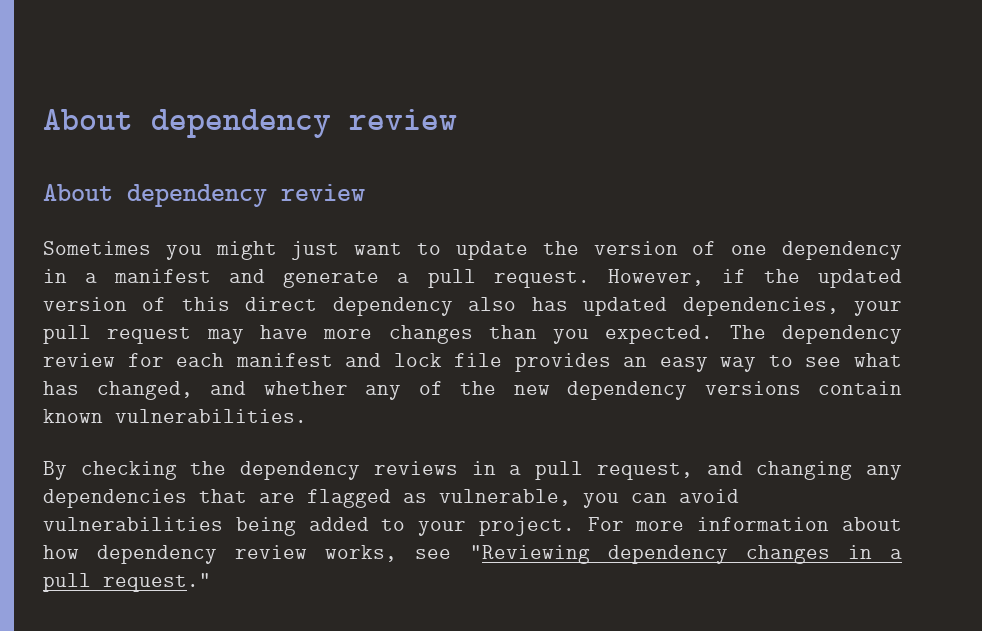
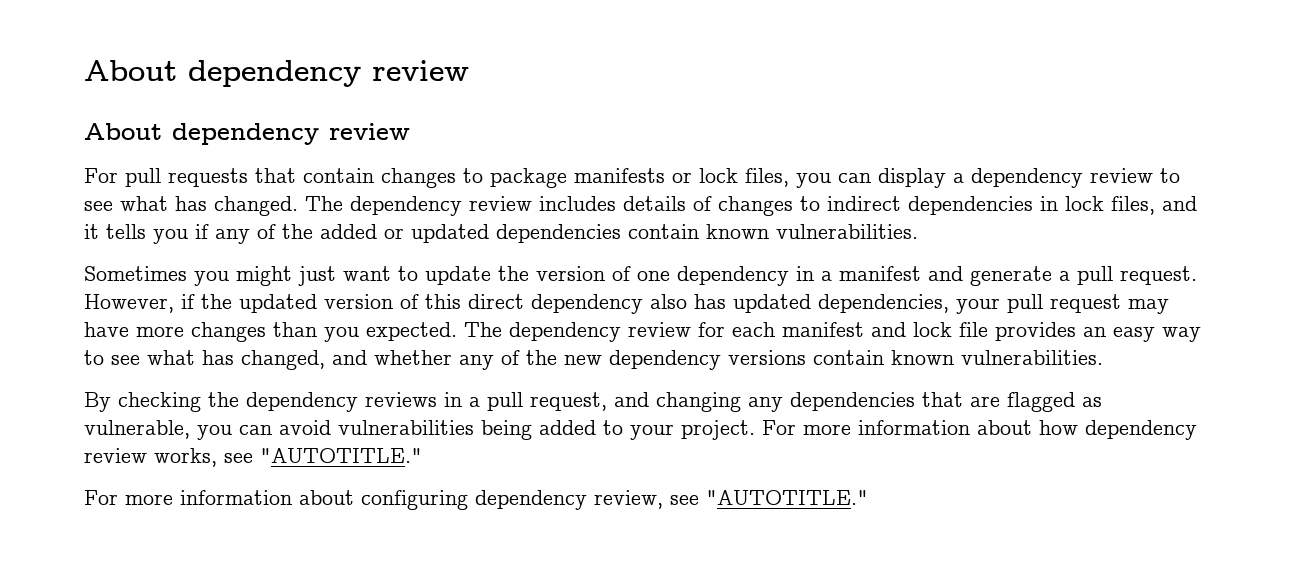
+ For pull requests that contain changes to package manifests or lock files, you can display a dependency review to see what has changed. The dependency review includes details of changes to indirect dependencies in lock files, and it tells you if any of the added or updated dependencies contain known vulnerabilities.
- For more information about how dependency review works, see "Reviewing dependency changes in a pull request."
+ For more information about how dependency review works, see "AUTOTITLE."
+ For more information about configuring dependency review, see "AUTOTITLE."

